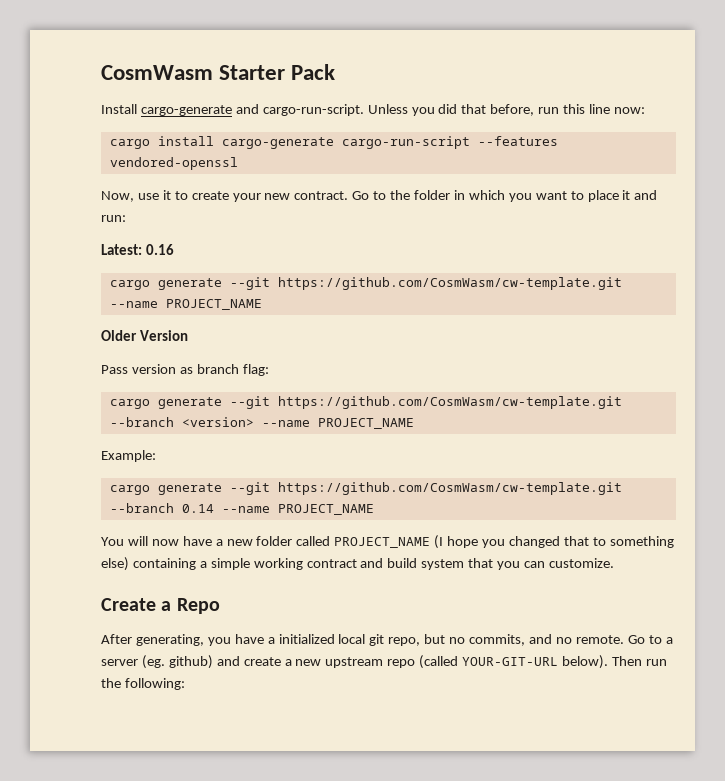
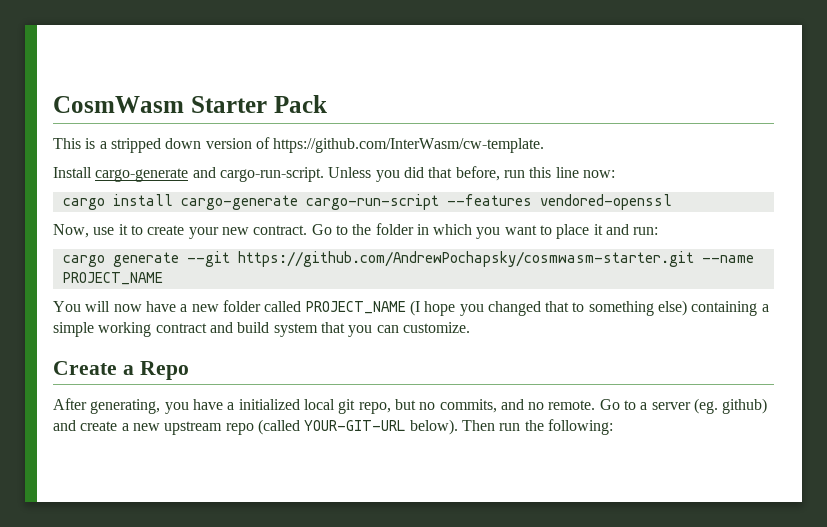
+ This is a stripped down version of https://github.com/InterWasm/cw-template.
- Latest: 0.16
- cargo generate --git https://github.com/CosmWasm/cw-template.git --name PROJECT_NAME
- Older Version
- Pass version as branch flag:
- cargo generate --git https://github.com/CosmWasm/cw-template.git --branch <version> --name PROJECT_NAME
- Example:
- cargo generate --git https://github.com/CosmWasm/cw-template.git --branch 0.14 --name PROJECT_NAME
+ cargo generate --git https://github.com/AndrewPochapsky/cosmwasm-starter.git --name PROJECT_NAME

